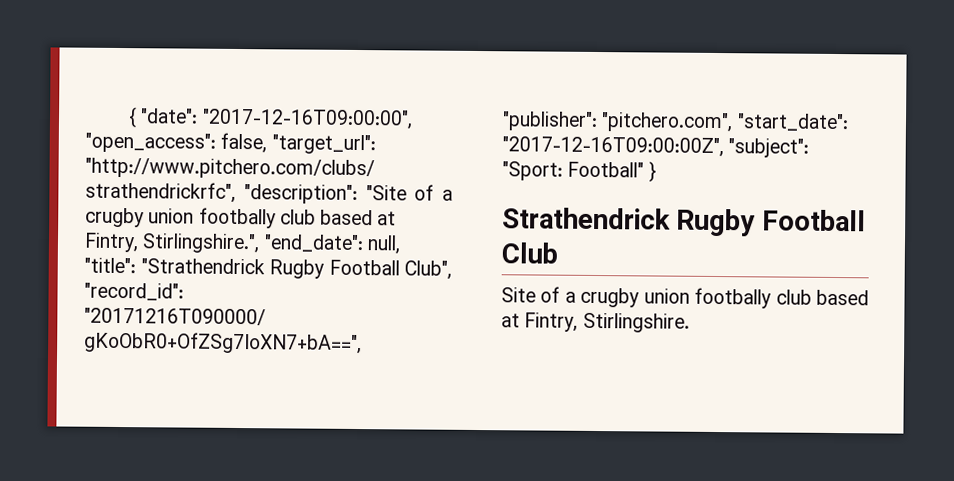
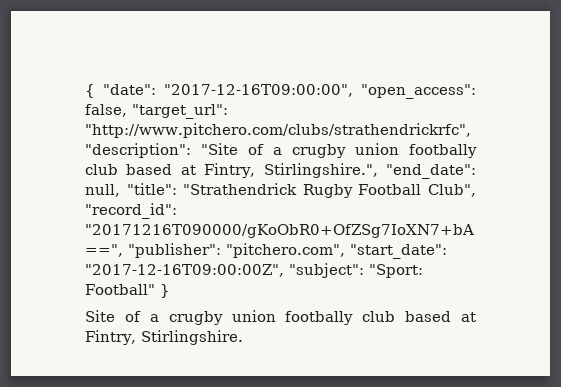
- Strathendrick Rugby Football Club

